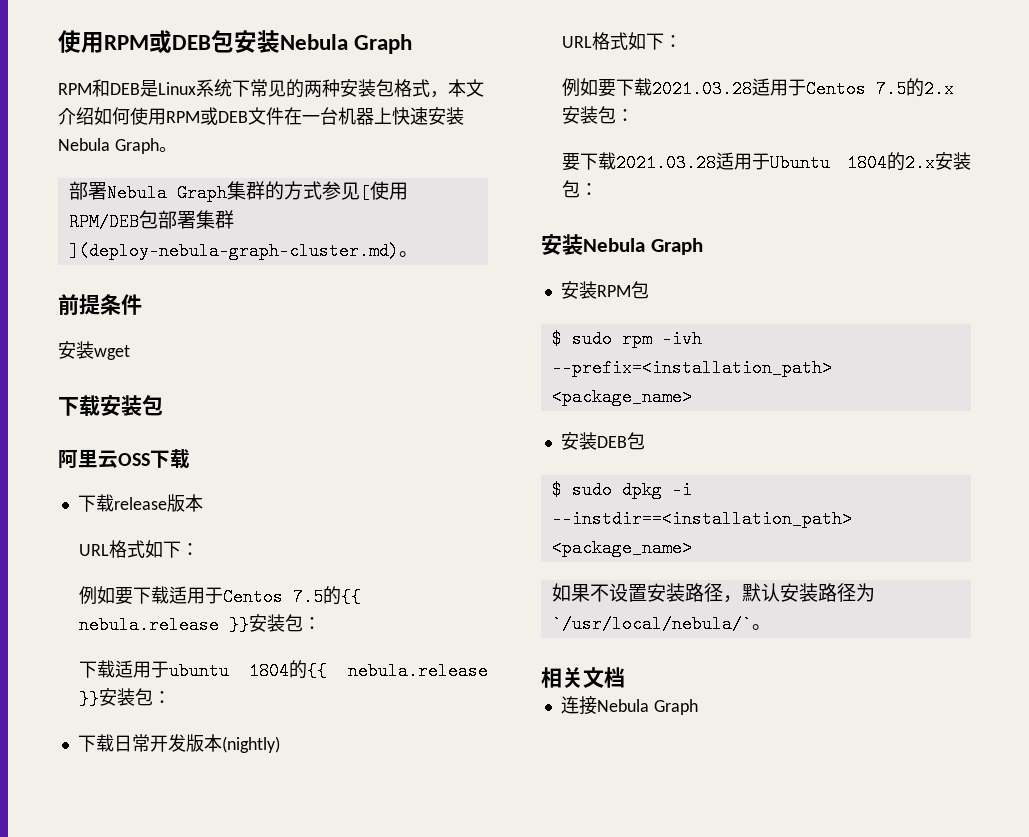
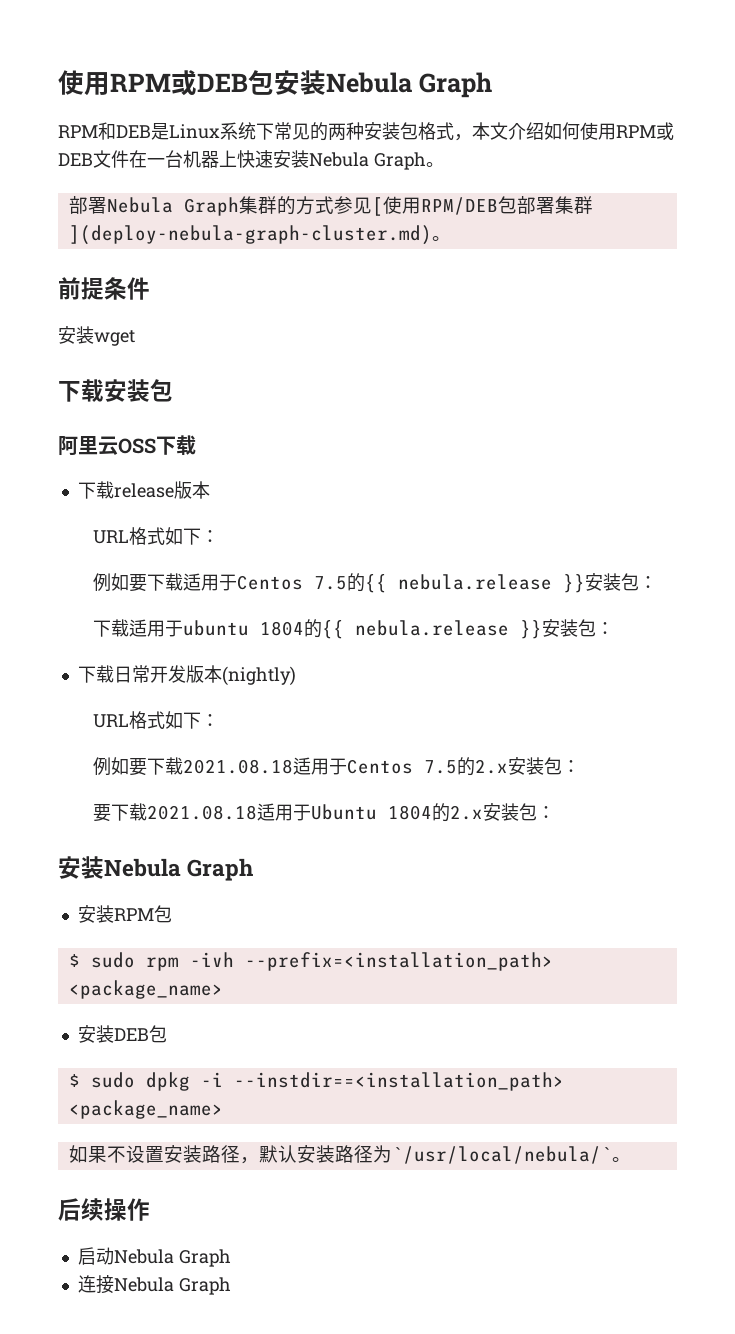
- 例如要下载2021.03.28适用于Centos 7.5的2.x安装包：
+ 例如要下载2021.08.18适用于Centos 7.5的2.x安装包：
- 要下载2021.03.28适用于Ubuntu 1804的2.x安装包：
+ 要下载2021.08.18适用于Ubuntu 1804的2.x安装包：
- 相关文档
+ 后续操作
+ 启动Nebula Graph

